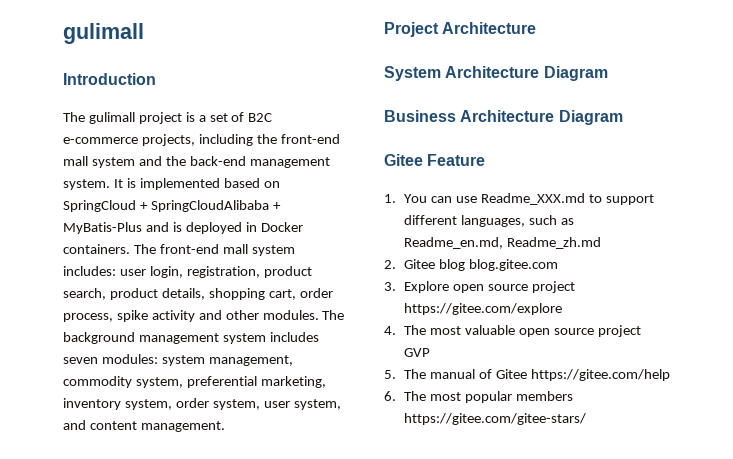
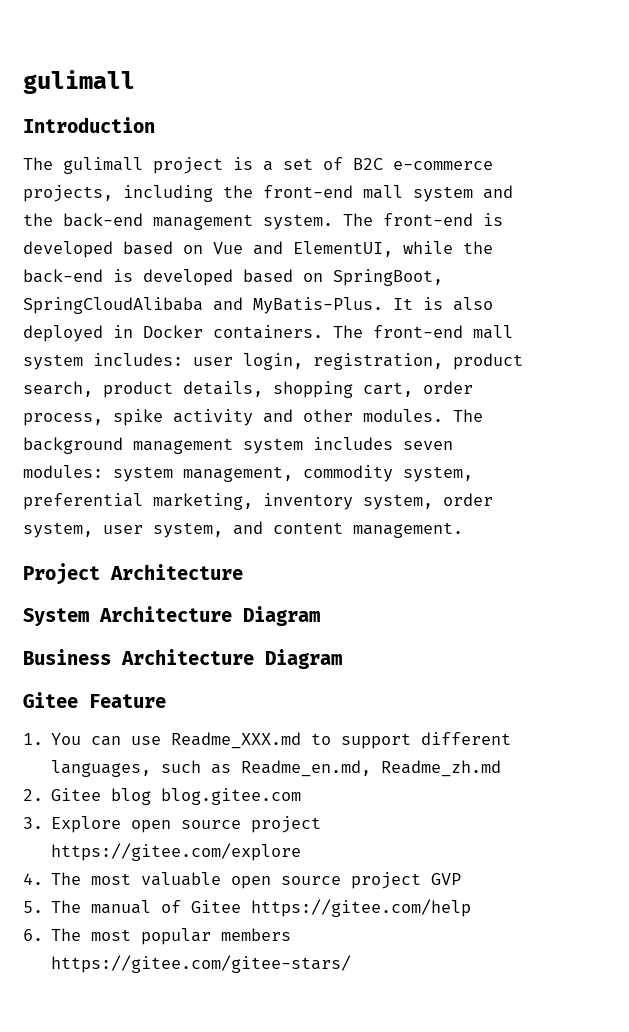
- It is implemented based on SpringCloud + SpringCloudAlibaba + MyBatis-Plus and is deployed in Docker containers.
+ The front-end is developed based on Vue and ElementUI, while the back-end is developed based on SpringBoot, SpringCloudAlibaba and MyBatis-Plus. It is also deployed in Docker containers.

